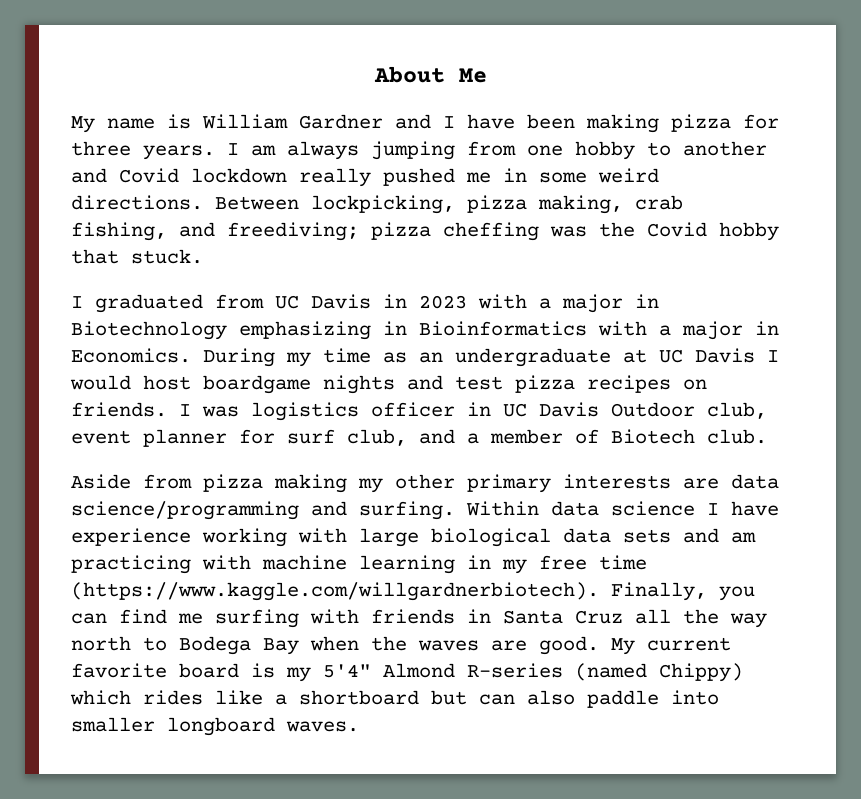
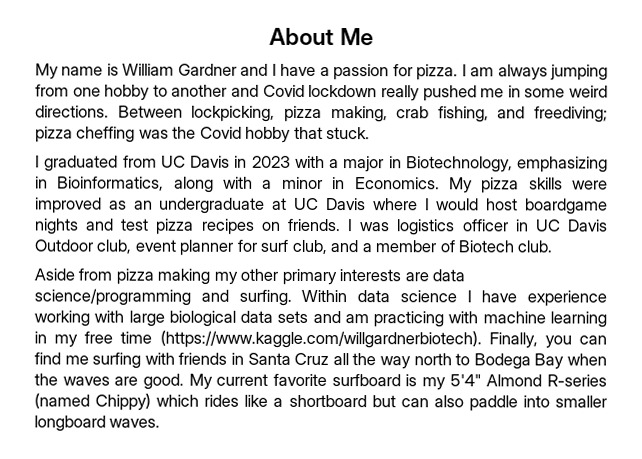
- My name is William Gardner and I have been making pizza for three years.
+ My name is William Gardner and I have a passion for pizza.
- I graduated from UC Davis in 2023 with a major in Biotechnology emphasizing in Bioinformatics with a major in Economics.
+ I graduated from UC Davis in 2023 with a major in Biotechnology, emphasizing in Bioinformatics, along with a minor in Economics.
- During my time as an undergraduate at UC Davis I would host boardgame nights and test pizza recipes on friends.
+ My pizza skills were improved as an undergraduate at UC Davis where I would host boardgame nights and test pizza recipes on friends.
- My current favorite board is my 5'4" Almond R-series (named Chippy) which rides like a shortboard but can also paddle into smaller longboard waves.
+ My current favorite surfboard is my 5'4" Almond R-series (named Chippy) which rides like a shortboard but can also paddle into smaller longboard waves.

